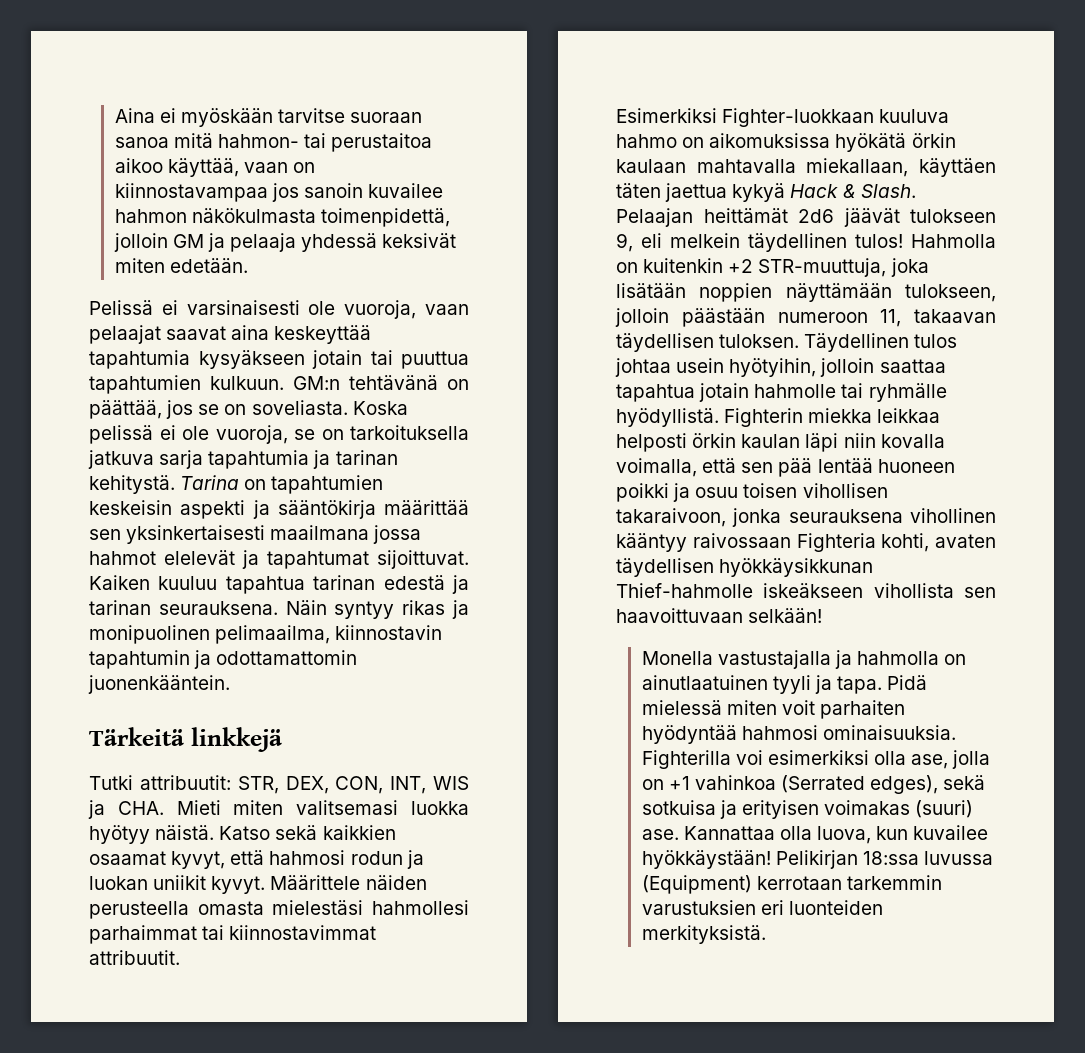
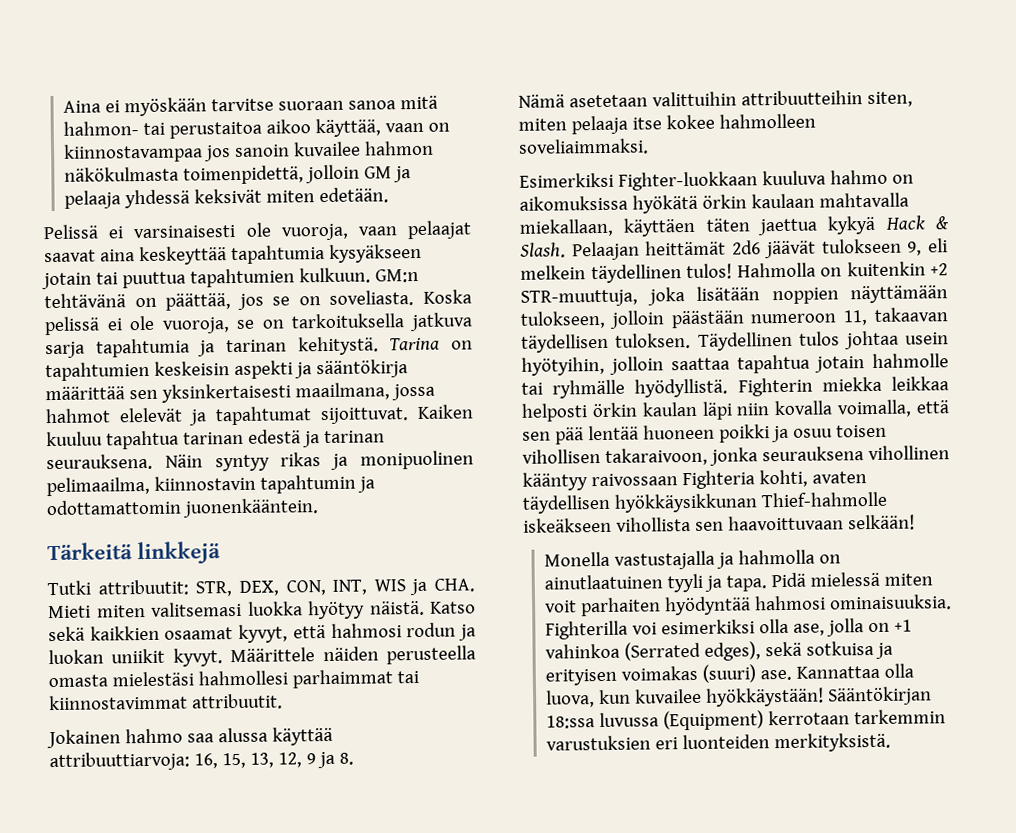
- Tarina on tapahtumien keskeisin aspekti ja sääntökirja määrittää sen yksinkertaisesti maailmana jossa hahmot elelevät ja tapahtumat sijoittuvat.
+ Tarina on tapahtumien keskeisin aspekti ja sääntökirja määrittää sen yksinkertaisesti maailmana, jossa hahmot elelevät ja tapahtumat sijoittuvat.
+ Jokainen hahmo saa alussa käyttää attribuuttiarvoja: 16, 15, 13, 12, 9 ja 8.
+ Nämä asetetaan valittuihin attribuutteihin siten, miten pelaaja itse kokee hahmolleen soveliaimmaksi.
- Pelikirjan 18:ssa luvussa (Equipment) kerrotaan tarkemmin varustuksien eri luonteiden merkityksistä.
+ Sääntökirjan 18:ssa luvussa (Equipment) kerrotaan tarkemmin varustuksien eri luonteiden merkityksistä.

